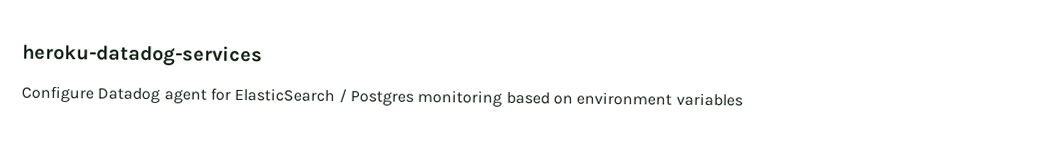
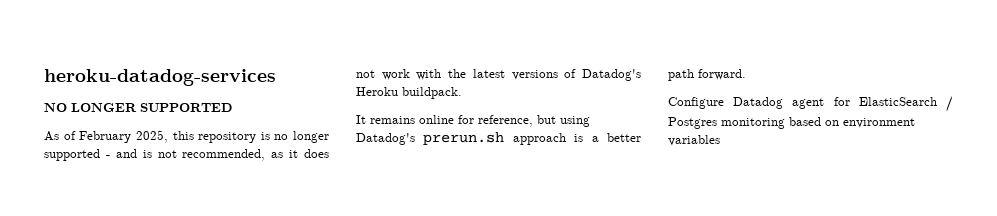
+ NO LONGER SUPPORTED
+ As of February 2025, this repository is no longer supported - and is not recommended, as it does not work with the latest versions of Datadog's Heroku buildpack.
+ It remains online for reference, but using Datadog's prerun.sh approach is a better path forward.

